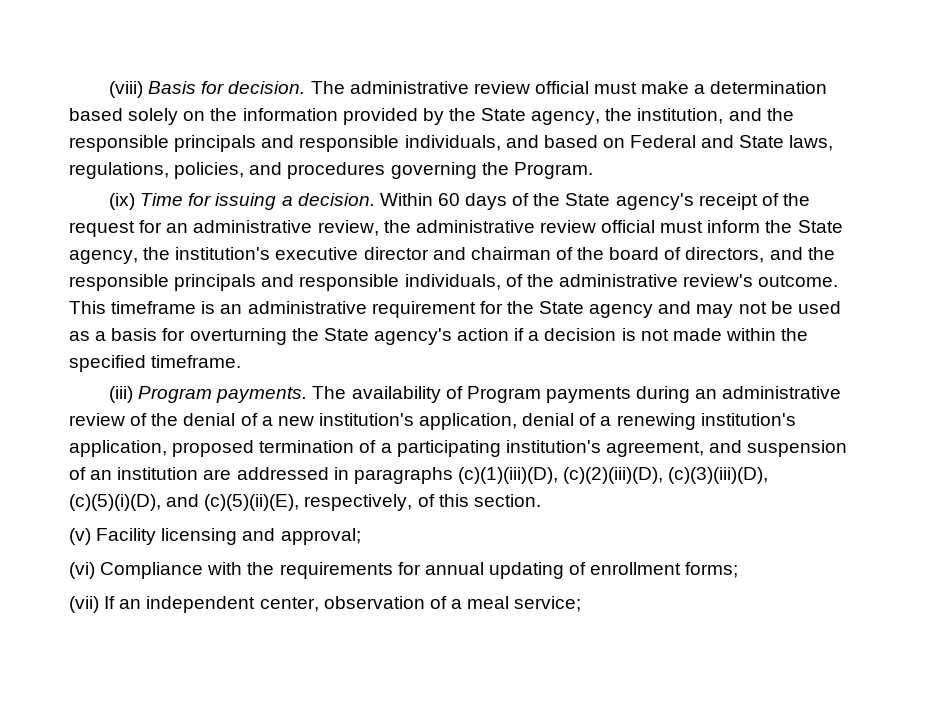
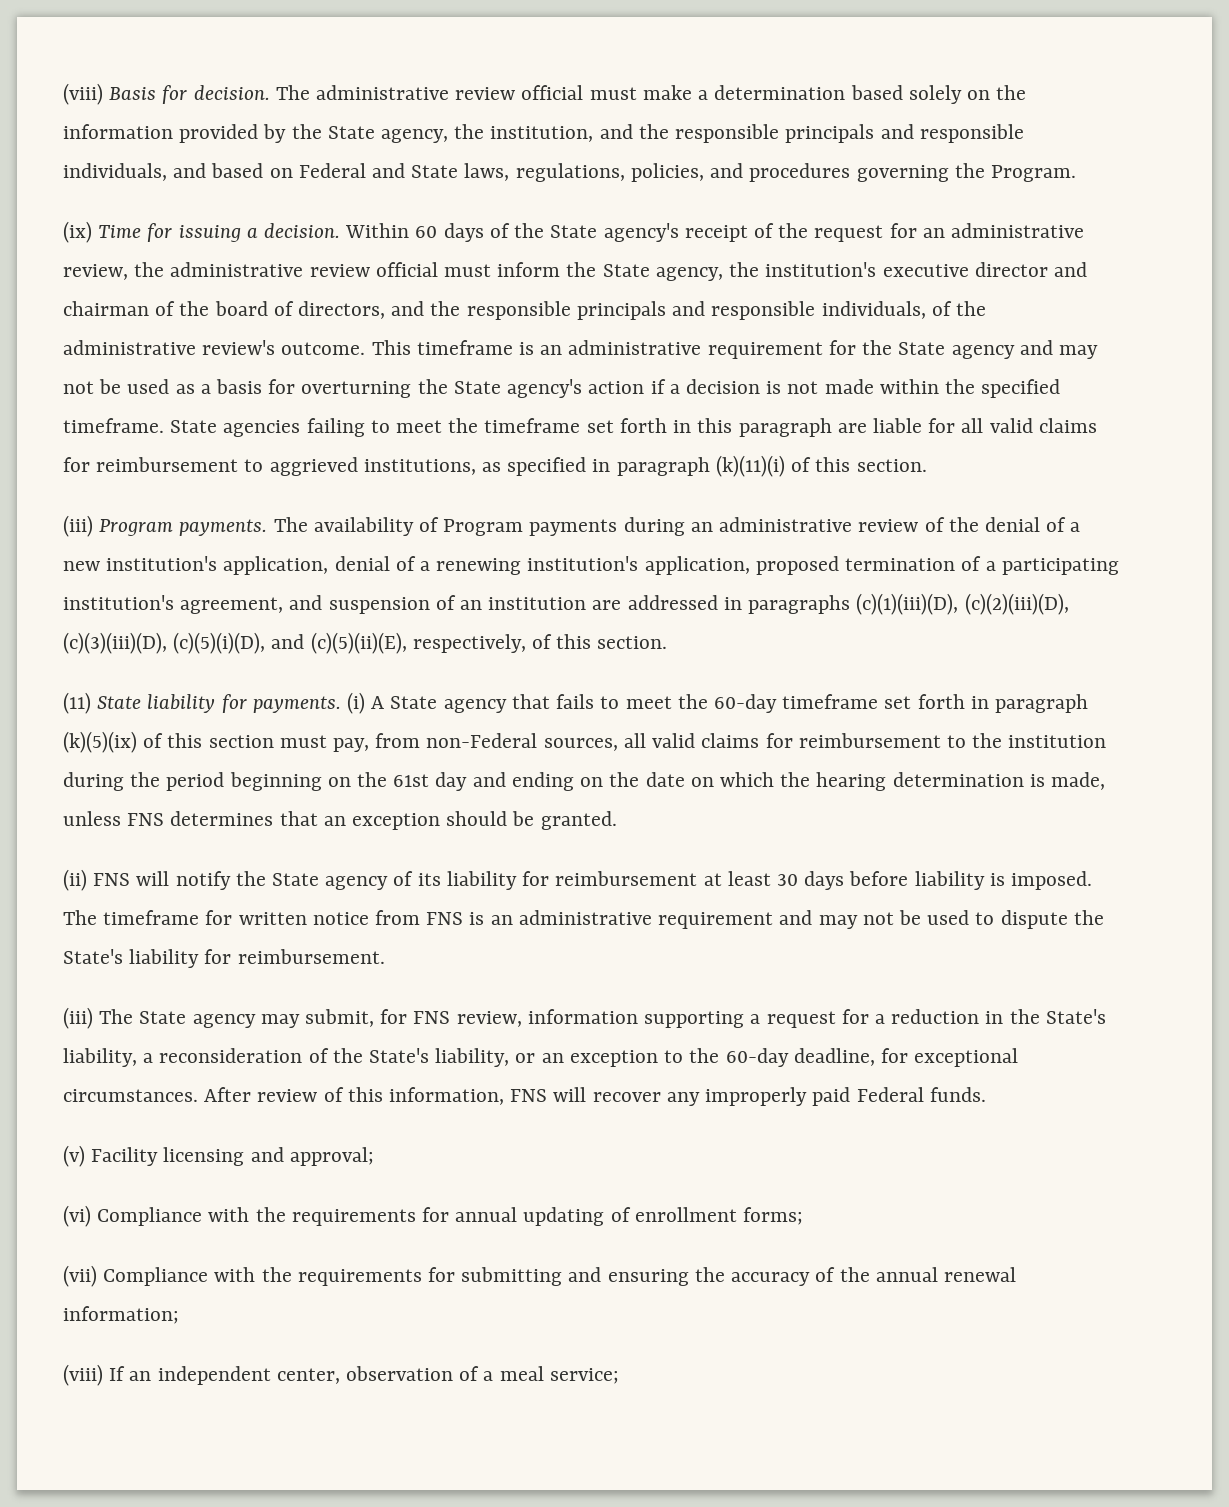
+ State agencies failing to meet the timeframe set forth in this paragraph are liable for all valid claims for reimbursement to aggrieved institutions, as specified in paragraph (k)(11)(i) of this section.
+ (11) State liability for payments. (i) A State agency that fails to meet the 60-day timeframe set forth in paragraph (k)(5)(ix) of this section must pay, from non-Federal sources, all valid claims for reimbursement to the institution during the period beginning on the 61st day and ending on the date on which the hearing determination is made, unless FNS determines that an exception should be granted.
+ (ii) FNS will notify the State agency of its liability for reimbursement at least 30 days before liability is imposed. The timeframe for written notice from FNS is an administrative requirement and may not be used to dispute the State's liability for reimbursement.
+ (iii) The State agency may submit, for FNS review, information supporting a request for a reduction in the State's liability, a reconsideration of the State's liability, or an exception to the 60-day deadline, for exceptional circumstances. After review of this information, FNS will recover any improperly paid Federal funds.
- (vii) If an independent center, observation of a meal service;
+ (vii) Compliance with the requirements for submitting and ensuring the accuracy of the annual renewal information;
+ (viii) If an independent center, observation of a meal service;

